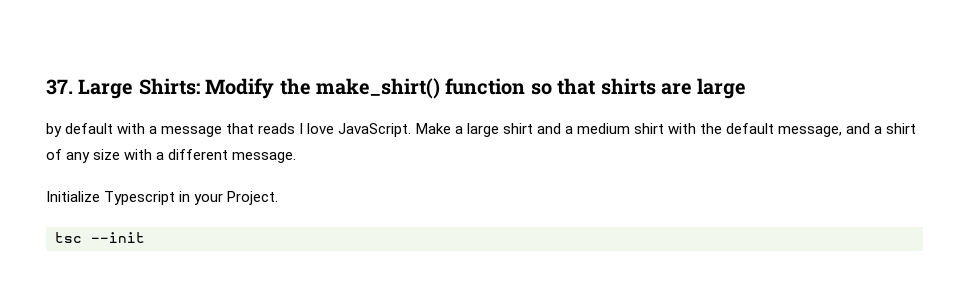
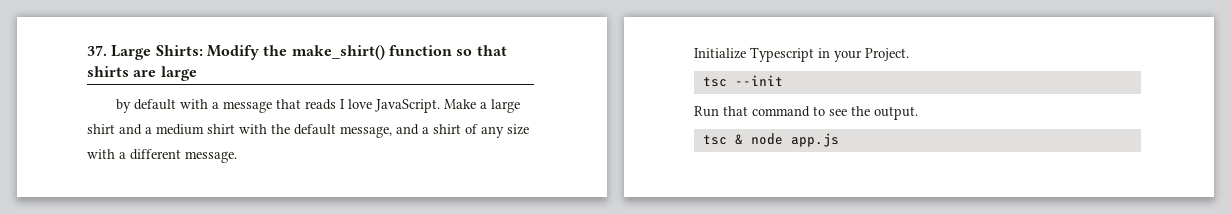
+ Run that command to see the output.
+ tsc & node app.js

